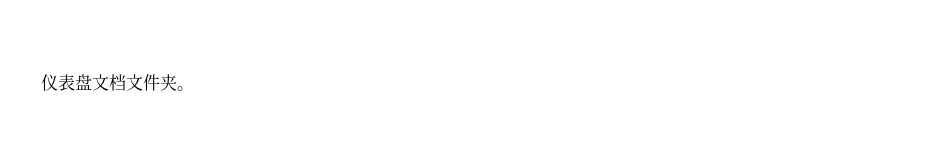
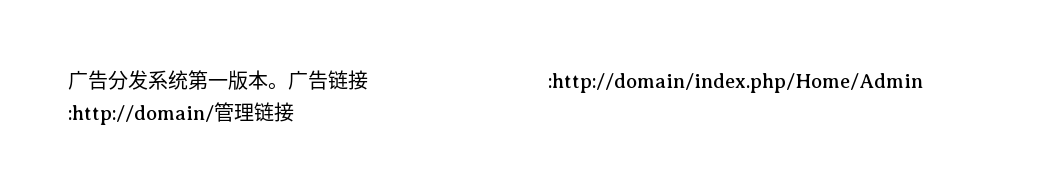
- 仪表盘文档文件夹。
+ 广告分发系统第一版本。广告链接:http://domain/管理链接:http://domain/index.php/Home/Admin

